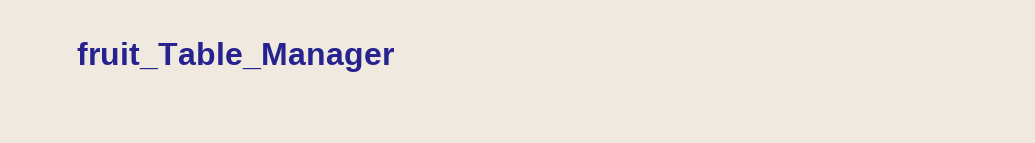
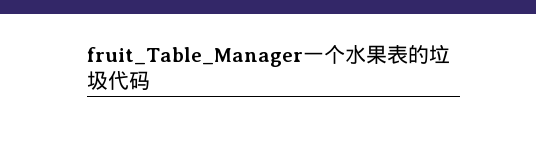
- fruit_Table_Manager
+ fruit_Table_Manager一个水果表的垃圾代码

